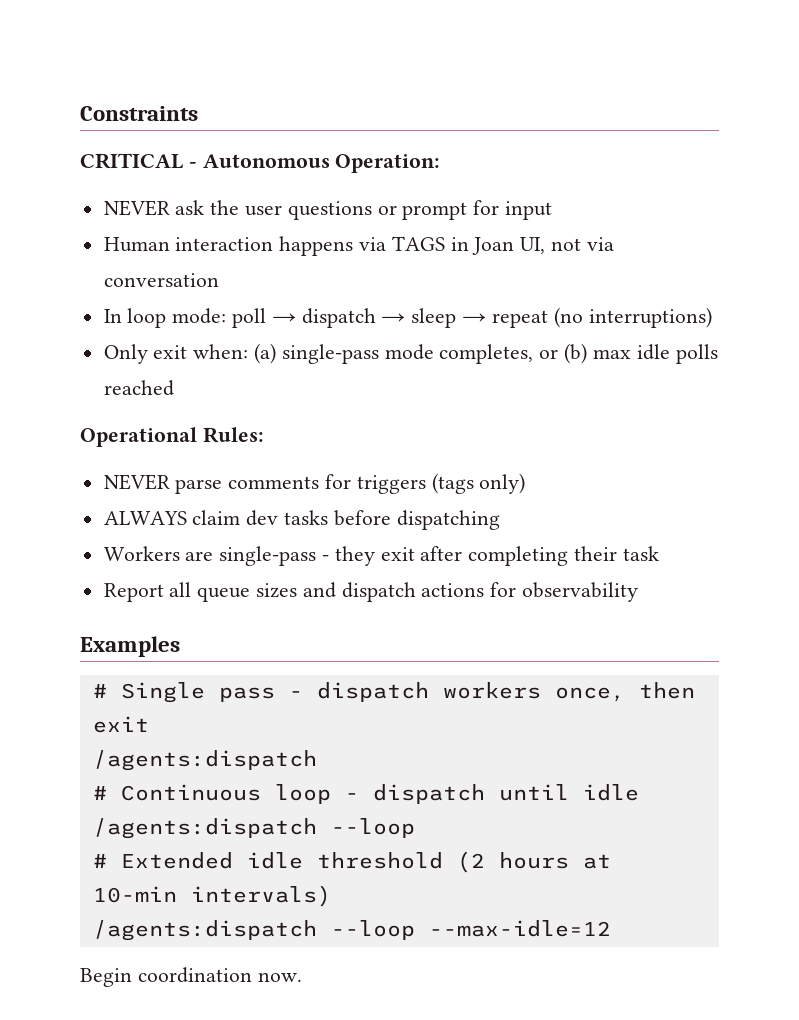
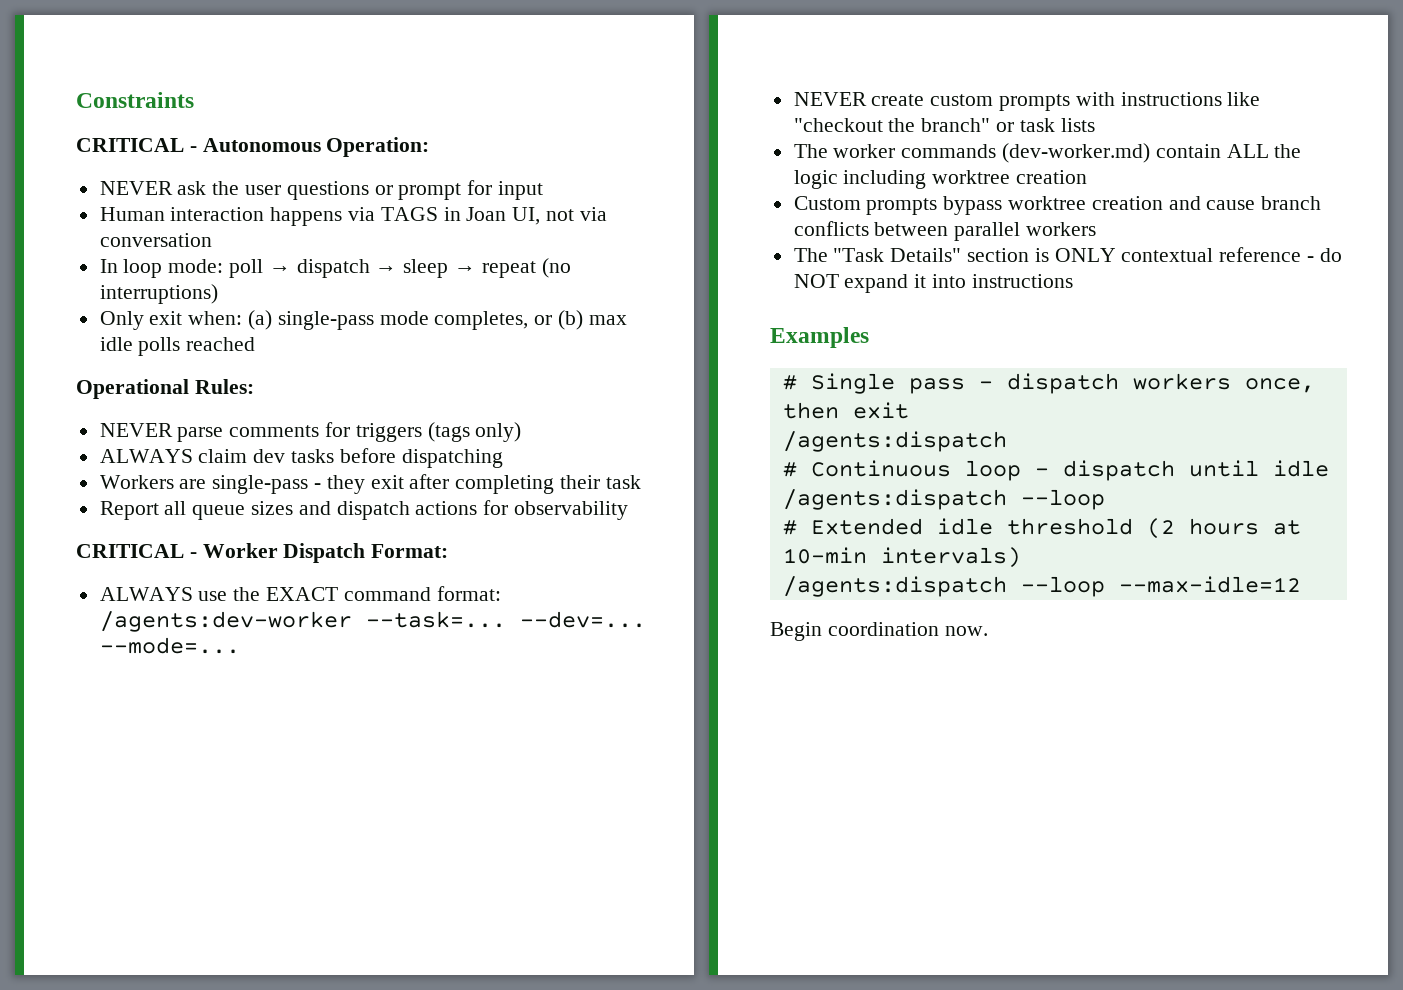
+ CRITICAL - Worker Dispatch Format:
+ ALWAYS use the EXACT command format: /agents:dev-worker --task=... --dev=... --mode=...
+ NEVER create custom prompts with instructions like "checkout the branch" or task lists
+ The worker commands (dev-worker.md) contain ALL the logic including worktree creation
+ Custom prompts bypass worktree creation and cause branch conflicts between parallel workers
+ The "Task Details" section is ONLY contextual reference - do NOT expand it into instructions

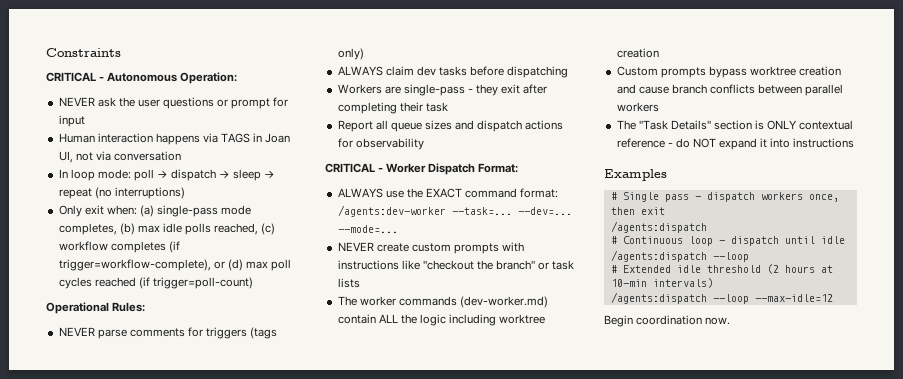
- Only exit when: (a) single-pass mode completes, or (b) max idle polls reached
+ Only exit when: (a) single-pass mode completes, (b) max idle polls reached, (c) workflow completes (if trigger=workflow-complete), or (d) max poll cycles reached (if trigger=poll-count)

